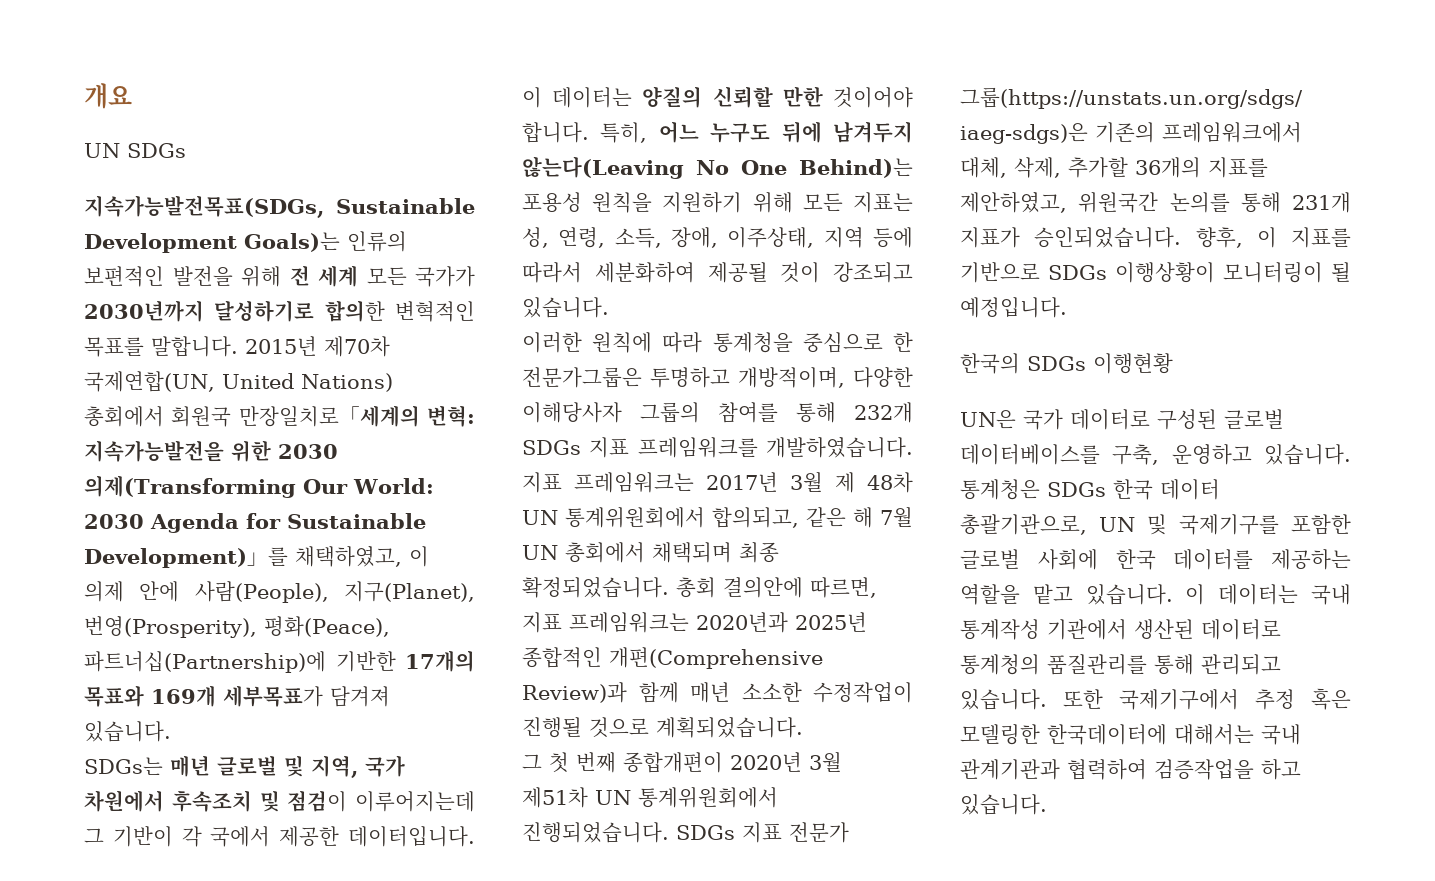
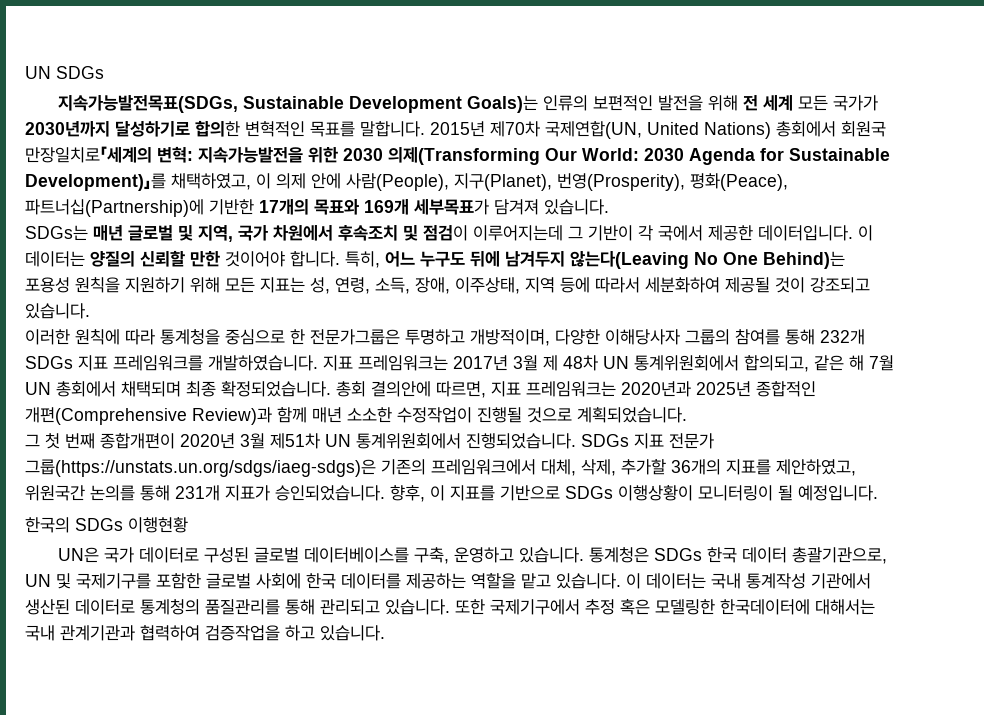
- 개요

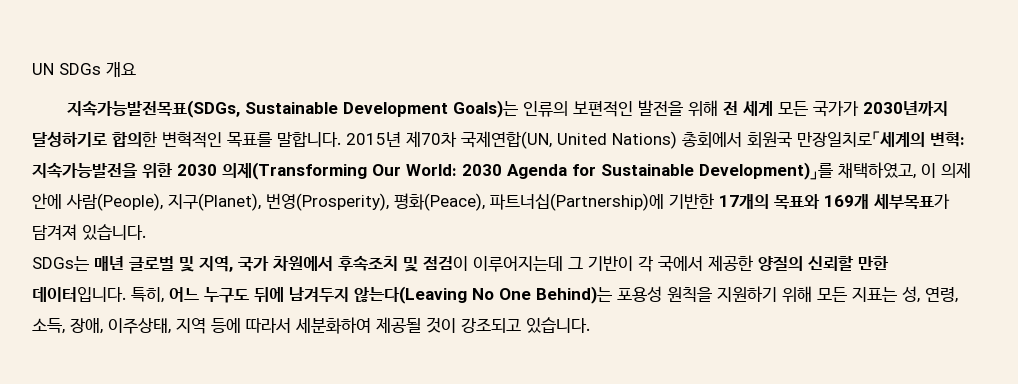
- UN SDGs
+ UN SDGs 개요
- SDGs는 매년 글로벌 및 지역, 국가 차원에서 후속조치 및 점검이 이루어지는데 그 기반이 각 국에서 제공한 데이터입니다. 이 데이터는 양질의 신뢰할 만한 것이어야 합니다.
+ SDGs는 매년 글로벌 및 지역, 국가 차원에서 후속조치 및 점검이 이루어지는데 그 기반이 각 국에서 제공한 양질의 신뢰할 만한 데이터입니다.
- 이러한 원칙에 따라 통계청을 중심으로 한 전문가그룹은 투명하고 개방적이며, 다양한 이해당사자 그룹의 참여를 통해 232개 SDGs 지표 프레임워크를 개발하였습니다. 지표 프레임워크는 2017년 3월 제 48차 UN 통계위원회에서 합의되고, 같은 해 7월 UN 총회에서 채택되며 최종 확정되었습니다. 총회 결의안에 따르면, 지표 프레임워크는 2020년과 2025년 종합적인 개편(Comprehensive Review)과 함께 매년 소소한 수정작업이 진행될 것으로 계획되었습니다.
- 그 첫 번째 종합개편이 2020년 3월 제51차 UN 통계위원회에서 진행되었습니다. SDGs 지표 전문가 그룹(https://unstats.un.org/sdgs/iaeg-sdgs)은 기존의 프레임워크에서 대체, 삭제, 추가할 36개의 지표를 제안하였고, 위원국간 논의를 통해 231개 지표가 승인되었습니다. 향후, 이 지표를 기반으로 SDGs 이행상황이 모니터링이 될 예정입니다.
- 한국의 SDGs 이행현황
- UN은 국가 데이터로 구성된 글로벌 데이터베이스를 구축, 운영하고 있습니다. 통계청은 SDGs 한국 데이터 총괄기관으로, UN 및 국제기구를 포함한 글로벌 사회에 한국 데이터를 제공하는 역할을 맡고 있습니다. 이 데이터는 국내 통계작성 기관에서 생산된 데이터로 통계청의 품질관리를 통해 관리되고 있습니다. 또한 국제기구에서 추정 혹은 모델링한 한국데이터에 대해서는 국내 관계기관과 협력하여 검증작업을 하고 있습니다.

